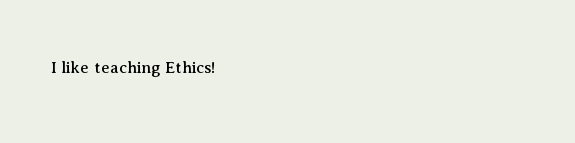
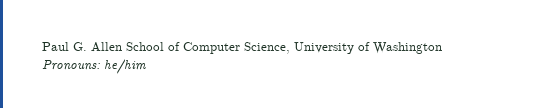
- I like teaching Ethics!
+ Paul G. Allen School of Computer Science, University of Washington Pronouns: he/him

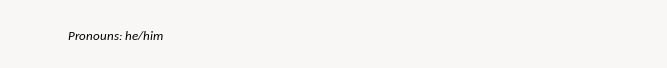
- Paul G. Allen School of Computer Science, University of Washington Pronouns: he/him
+ Pronouns: he/him

